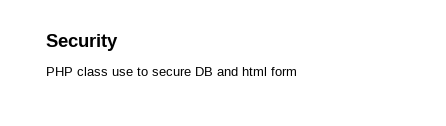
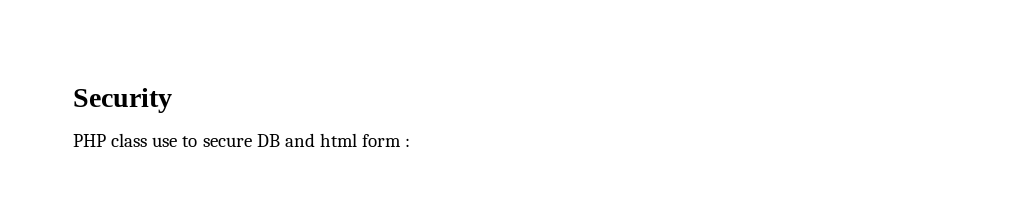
- PHP class use to secure DB and html form
+ PHP class use to secure DB and html form :

